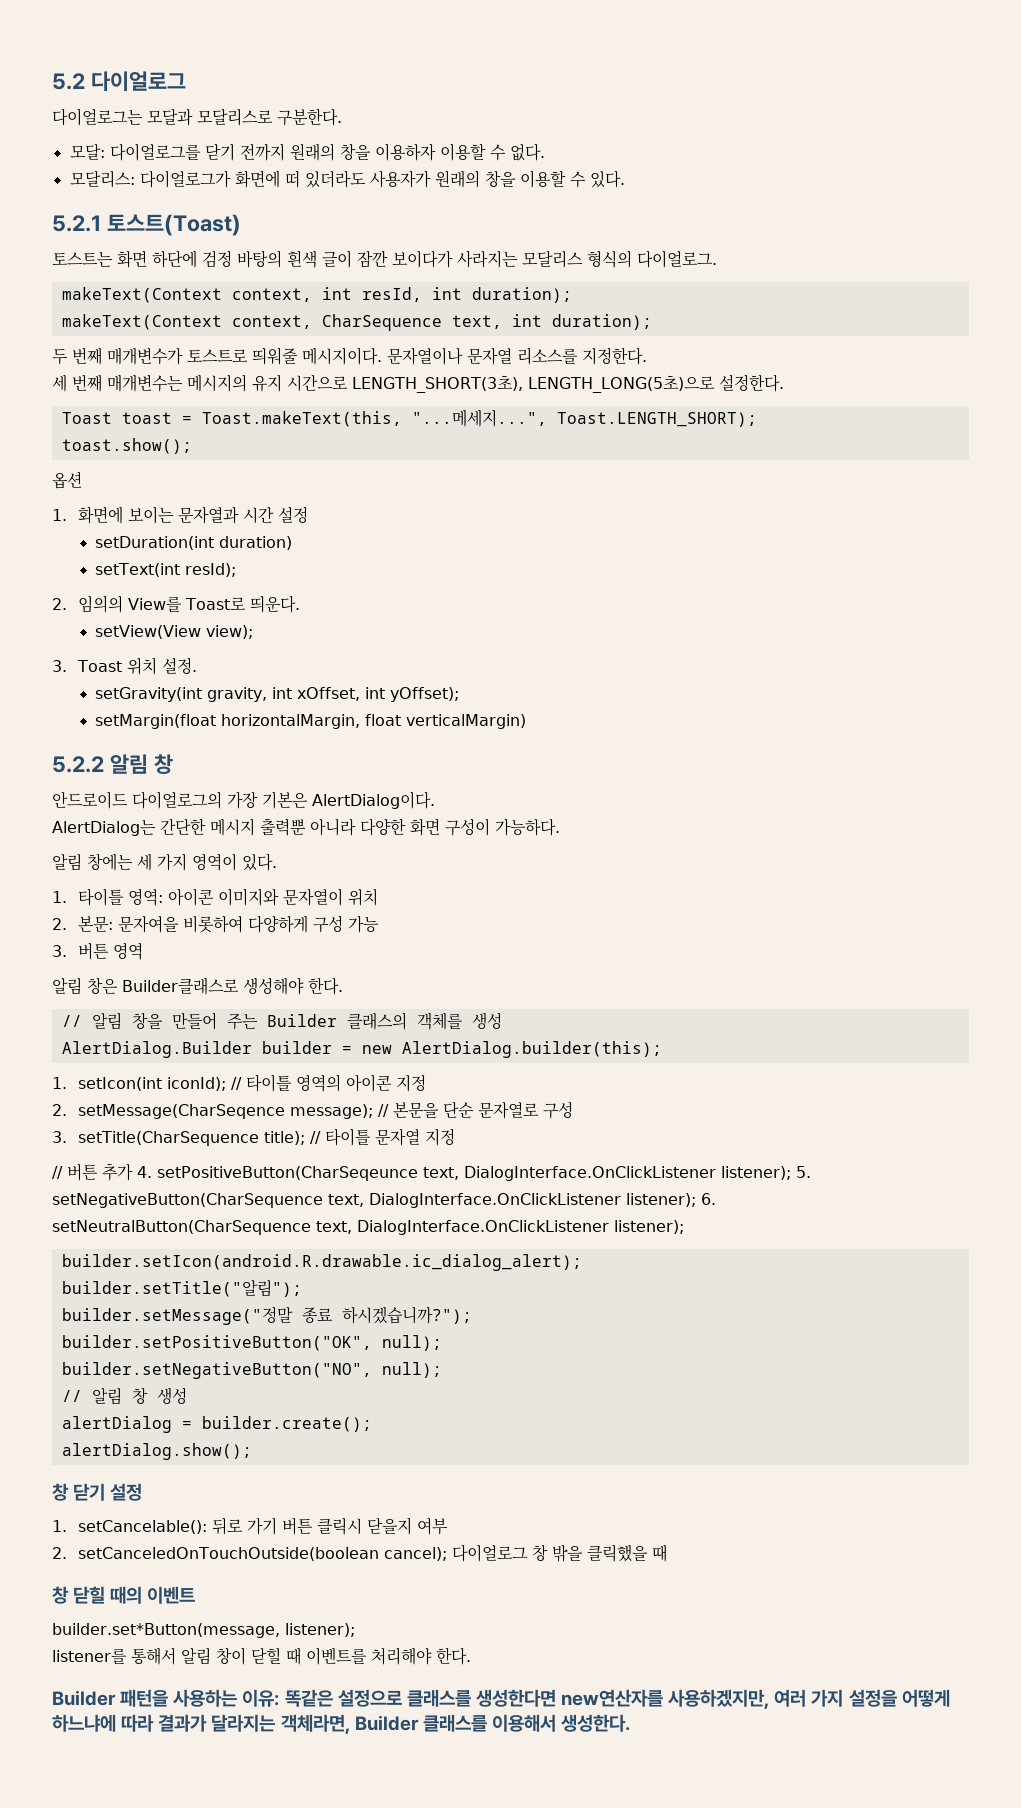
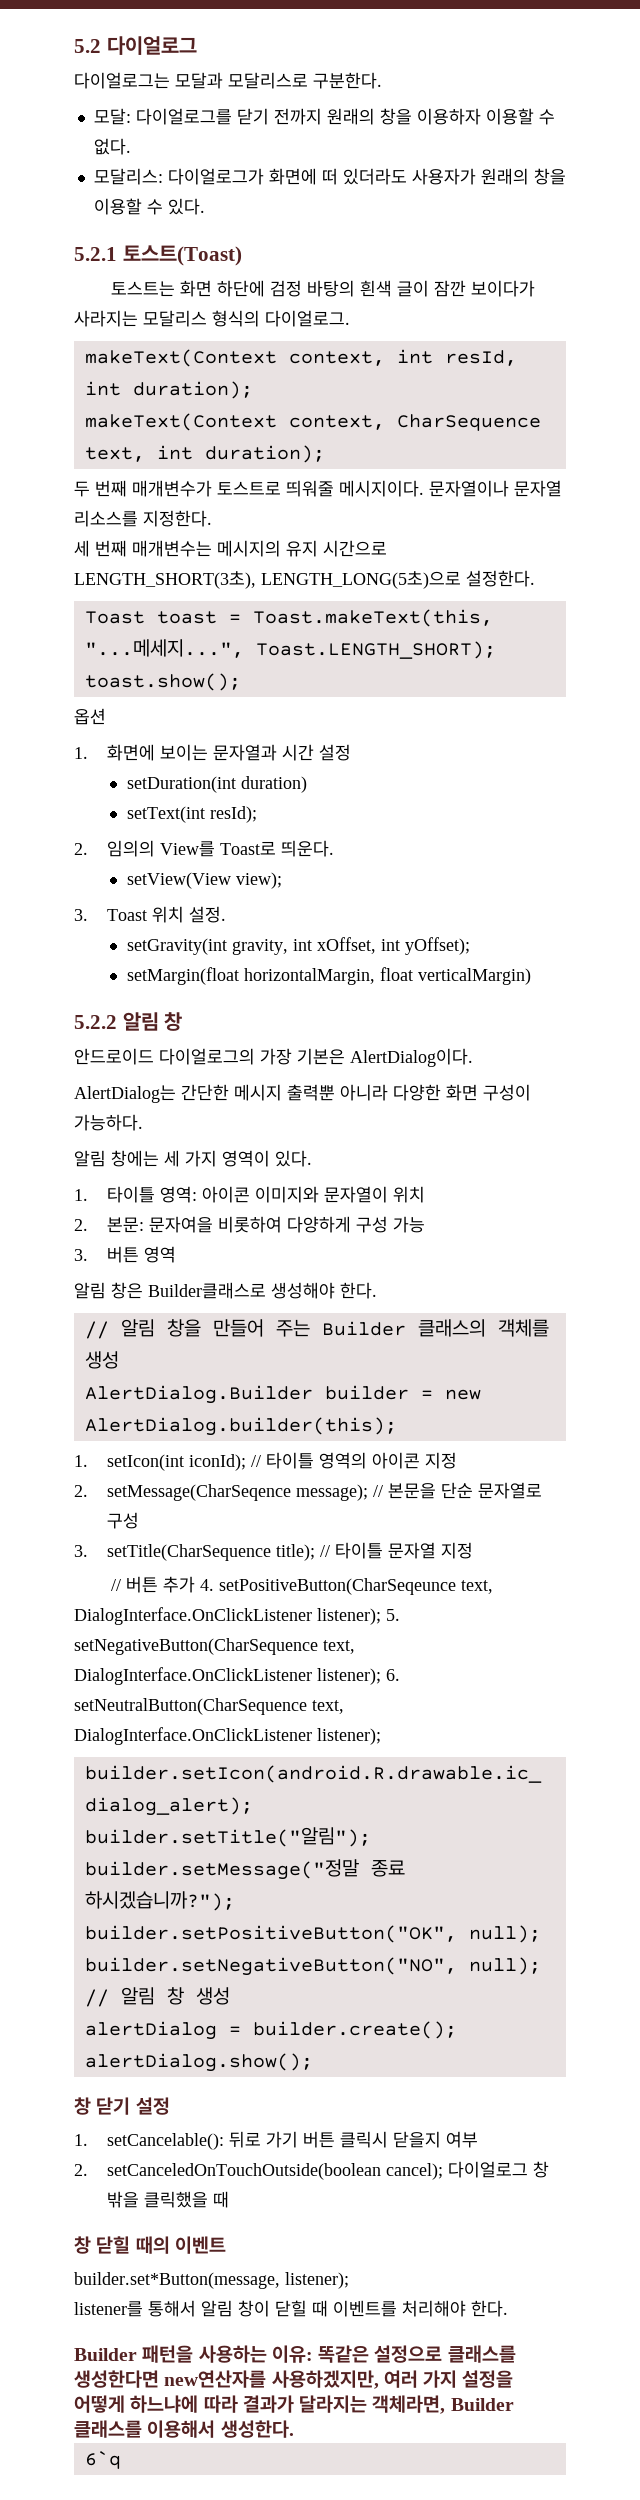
+ 6`q

